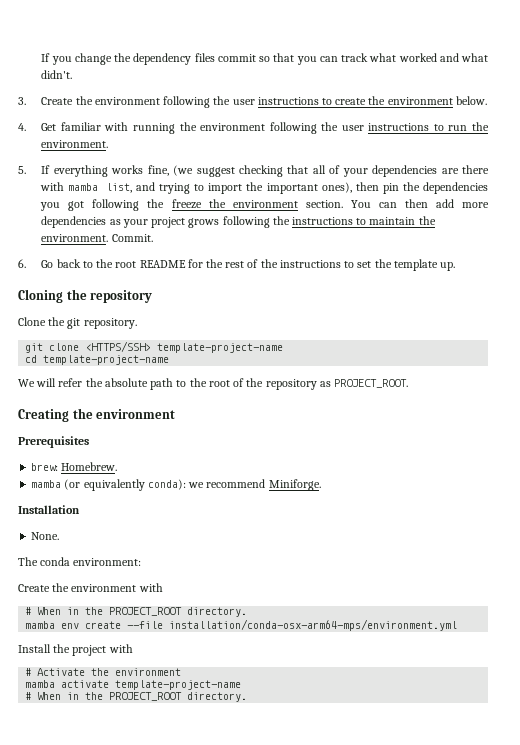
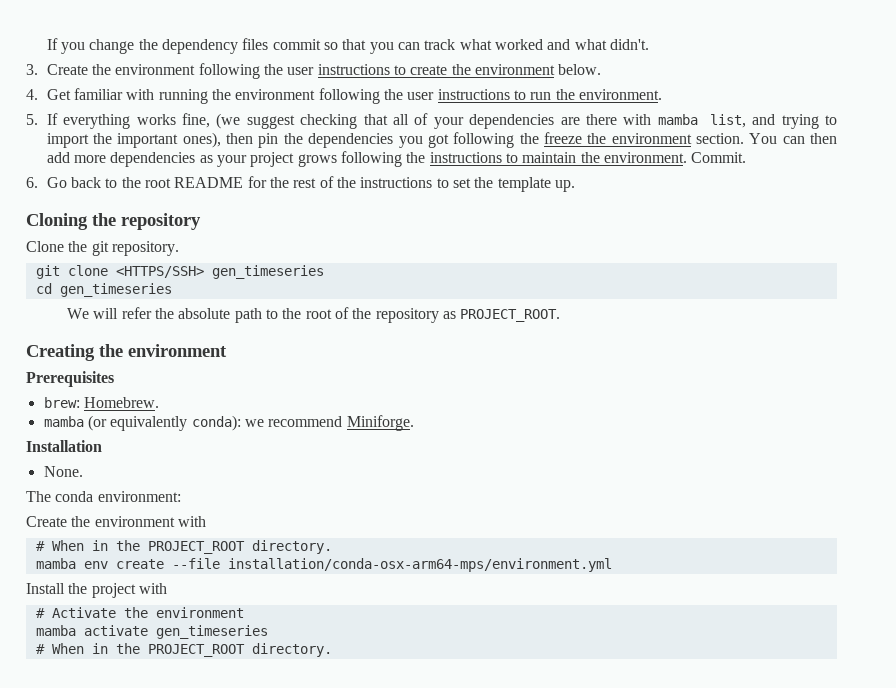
- git clone <HTTPS/SSH> template-project-name
+ git clone <HTTPS/SSH> gen_timeseries
- cd template-project-name
+ cd gen_timeseries
- mamba activate template-project-name
+ mamba activate gen_timeseries

